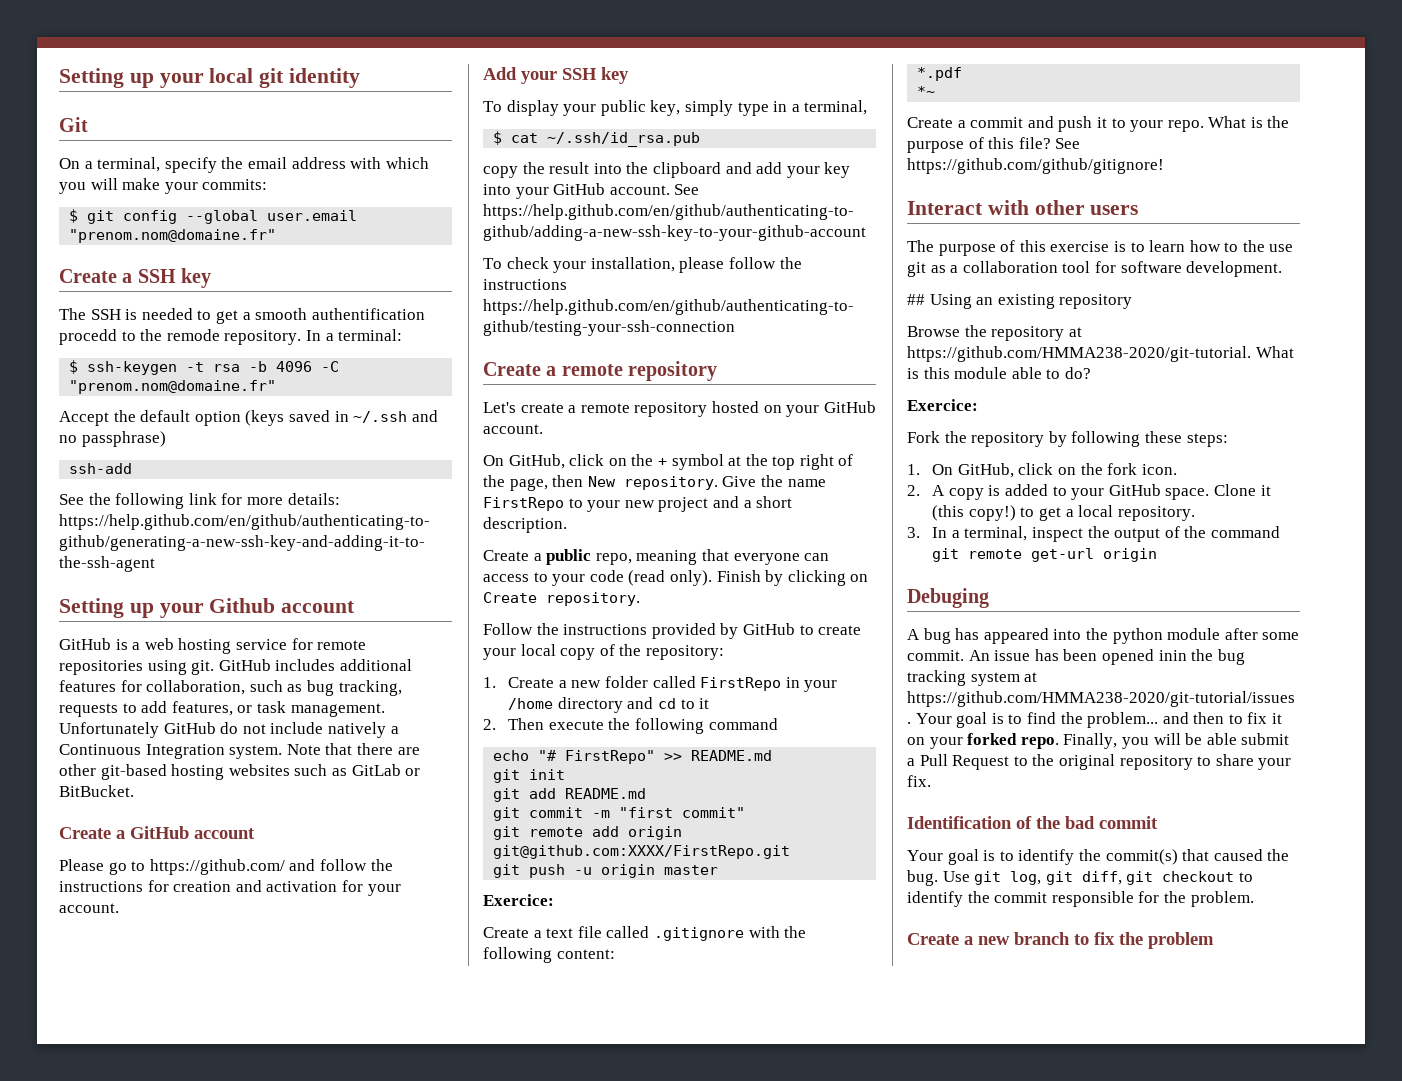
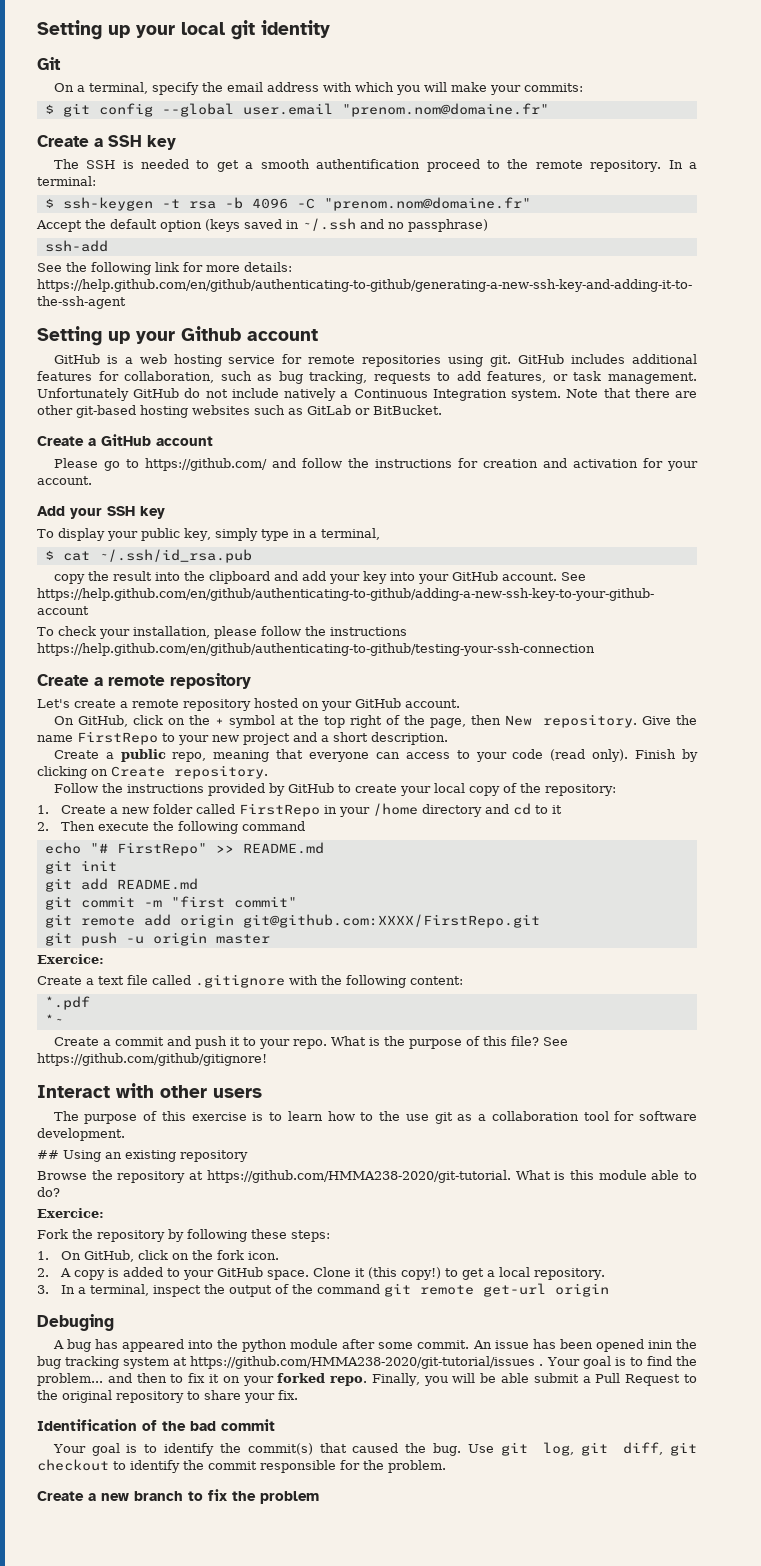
- The SSH is needed to get a smooth authentification procedd to the remode repository.
+ The SSH is needed to get a smooth authentification proceed to the remote repository.

